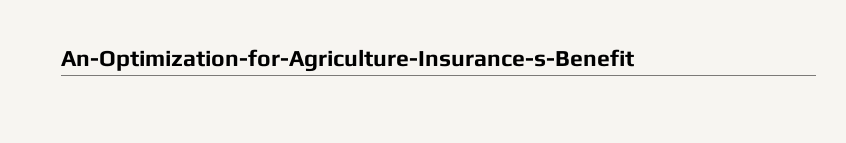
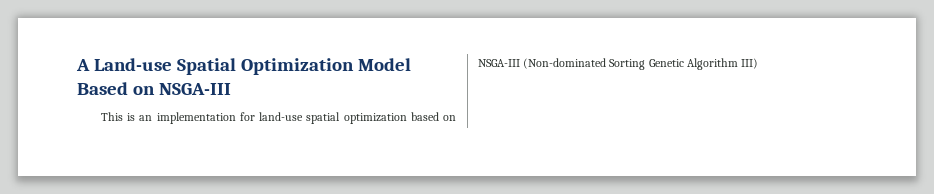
- An-Optimization-for-Agriculture-Insurance-s-Benefit
+ A Land-use Spatial Optimization Model Based on NSGA-III
+ This is an implementation for land-use spatial optimization based on NSGA-III (Non-dominated Sorting Genetic Algorithm III)

